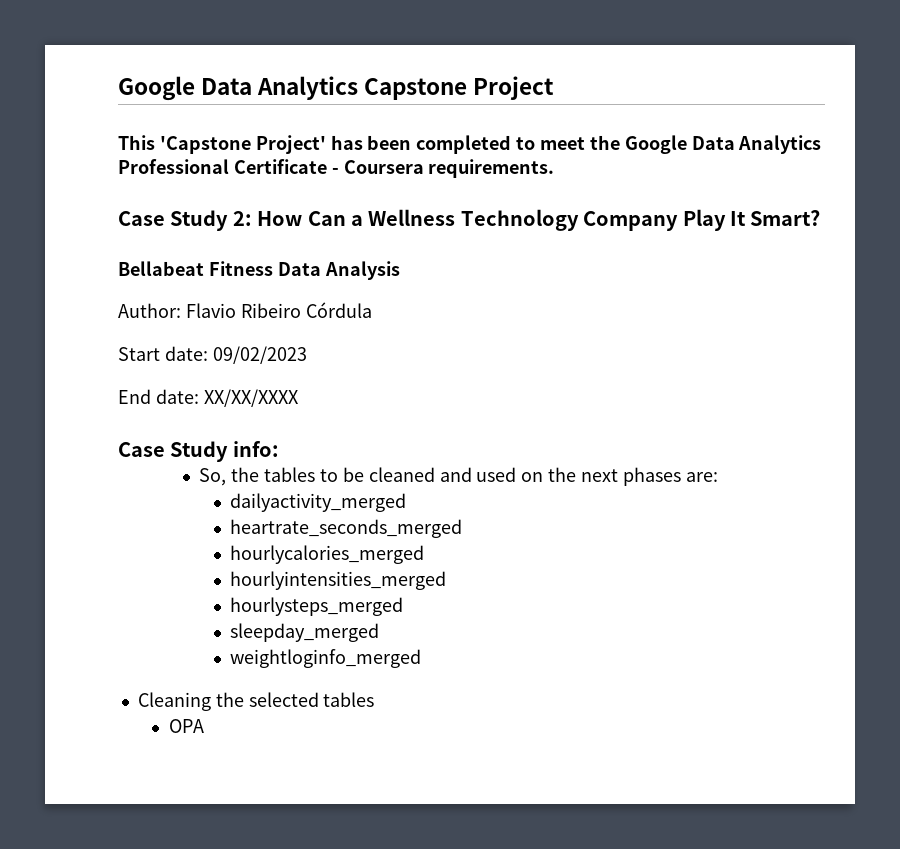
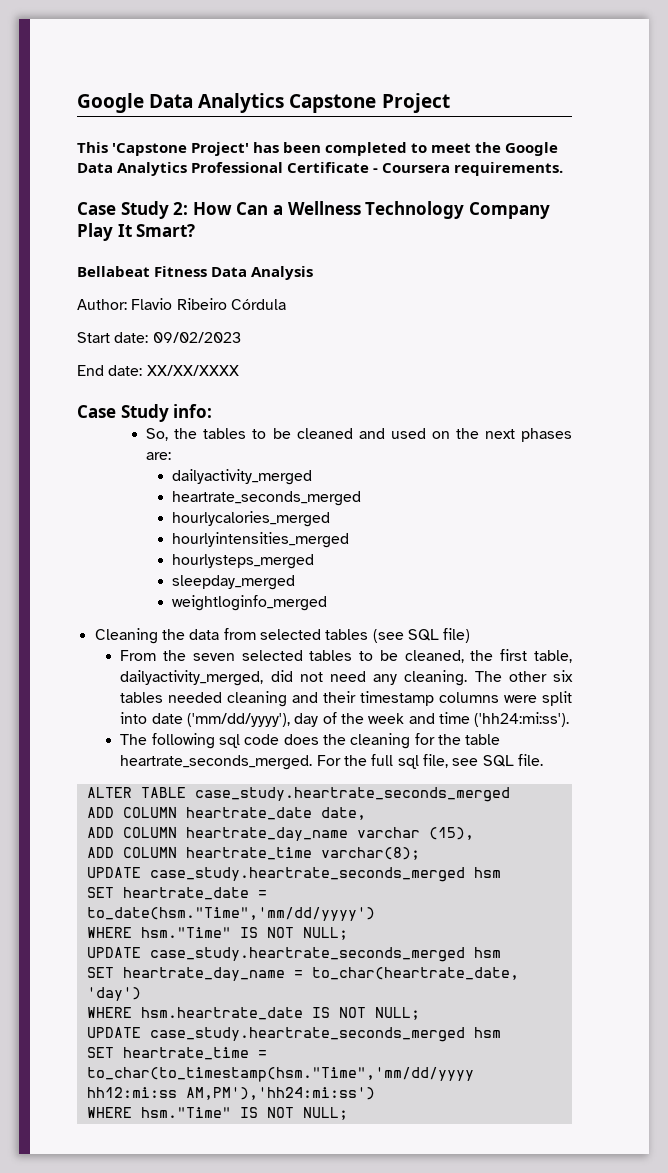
- Cleaning the selected tables
- OPA
+ Cleaning the data from selected tables (see SQL file)
+ From the seven selected tables to be cleaned, the first table, dailyactivity_merged, did not need any cleaning. The other six tables needed cleaning and their timestamp columns were split into date ('mm/dd/yyyy'), day of the week and time ('hh24:mi:ss').
+ The following sql code does the cleaning for the table heartrate_seconds_merged. For the full sql file, see SQL file.
+ ALTER TABLE case_study.heartrate_seconds_merged
+ ADD COLUMN heartrate_date date,
+ ADD COLUMN heartrate_day_name varchar (15),
+ ADD COLUMN heartrate_time varchar(8);
+ UPDATE case_study.heartrate_seconds_merged hsm
+ SET heartrate_date = to_date(hsm."Time",'mm/dd/yyyy')
+ WHERE hsm."Time" IS NOT NULL;
+ UPDATE case_study.heartrate_seconds_merged hsm
+ SET heartrate_day_name = to_char(heartrate_date, 'day')
+ WHERE hsm.heartrate_date IS NOT NULL;
+ UPDATE case_study.heartrate_seconds_merged hsm
+ SET heartrate_time = to_char(to_timestamp(hsm."Time",'mm/dd/yyyy hh12:mi:ss AM,PM'),'hh24:mi:ss')
+ WHERE hsm."Time" IS NOT NULL;

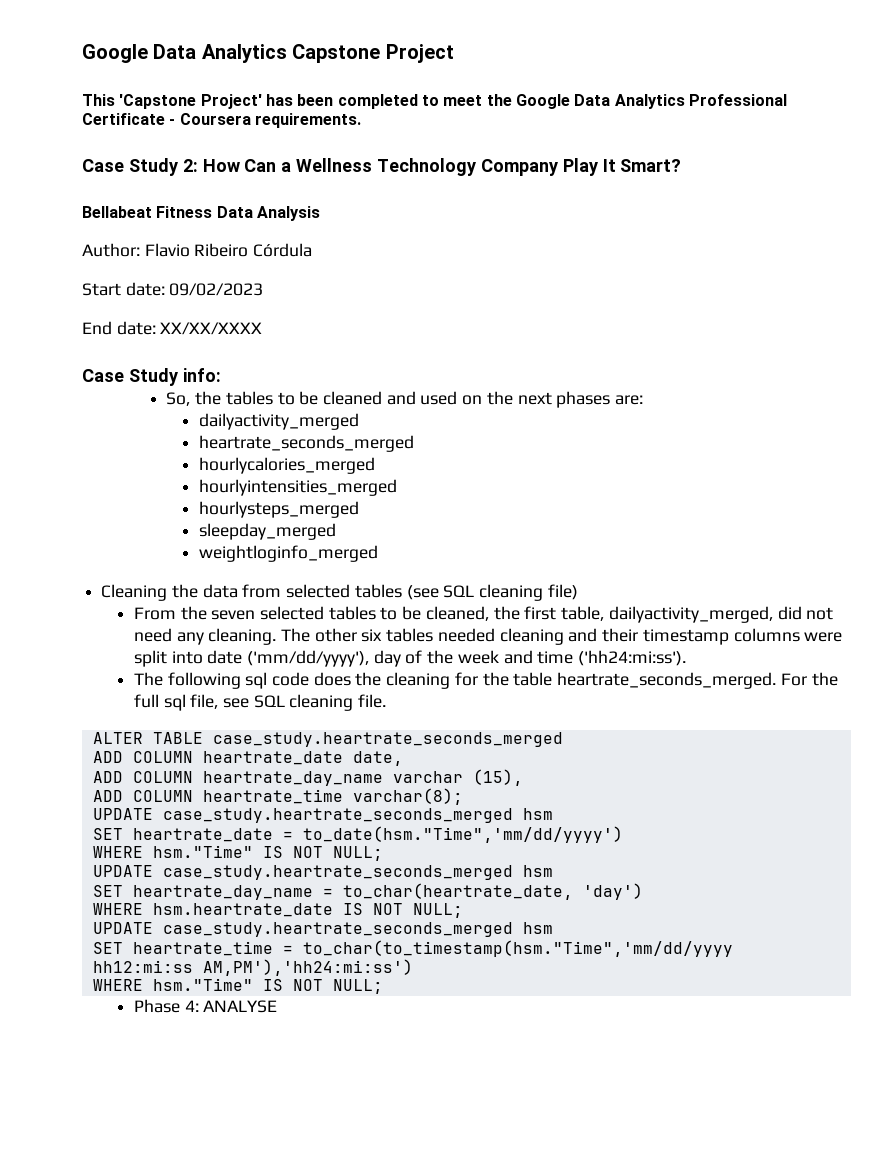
- Cleaning the data from selected tables (see SQL file)
+ Cleaning the data from selected tables (see SQL cleaning file)
- For the full sql file, see SQL file.
+ For the full sql file, see SQL cleaning file.
+ Phase 4: ANALYSE

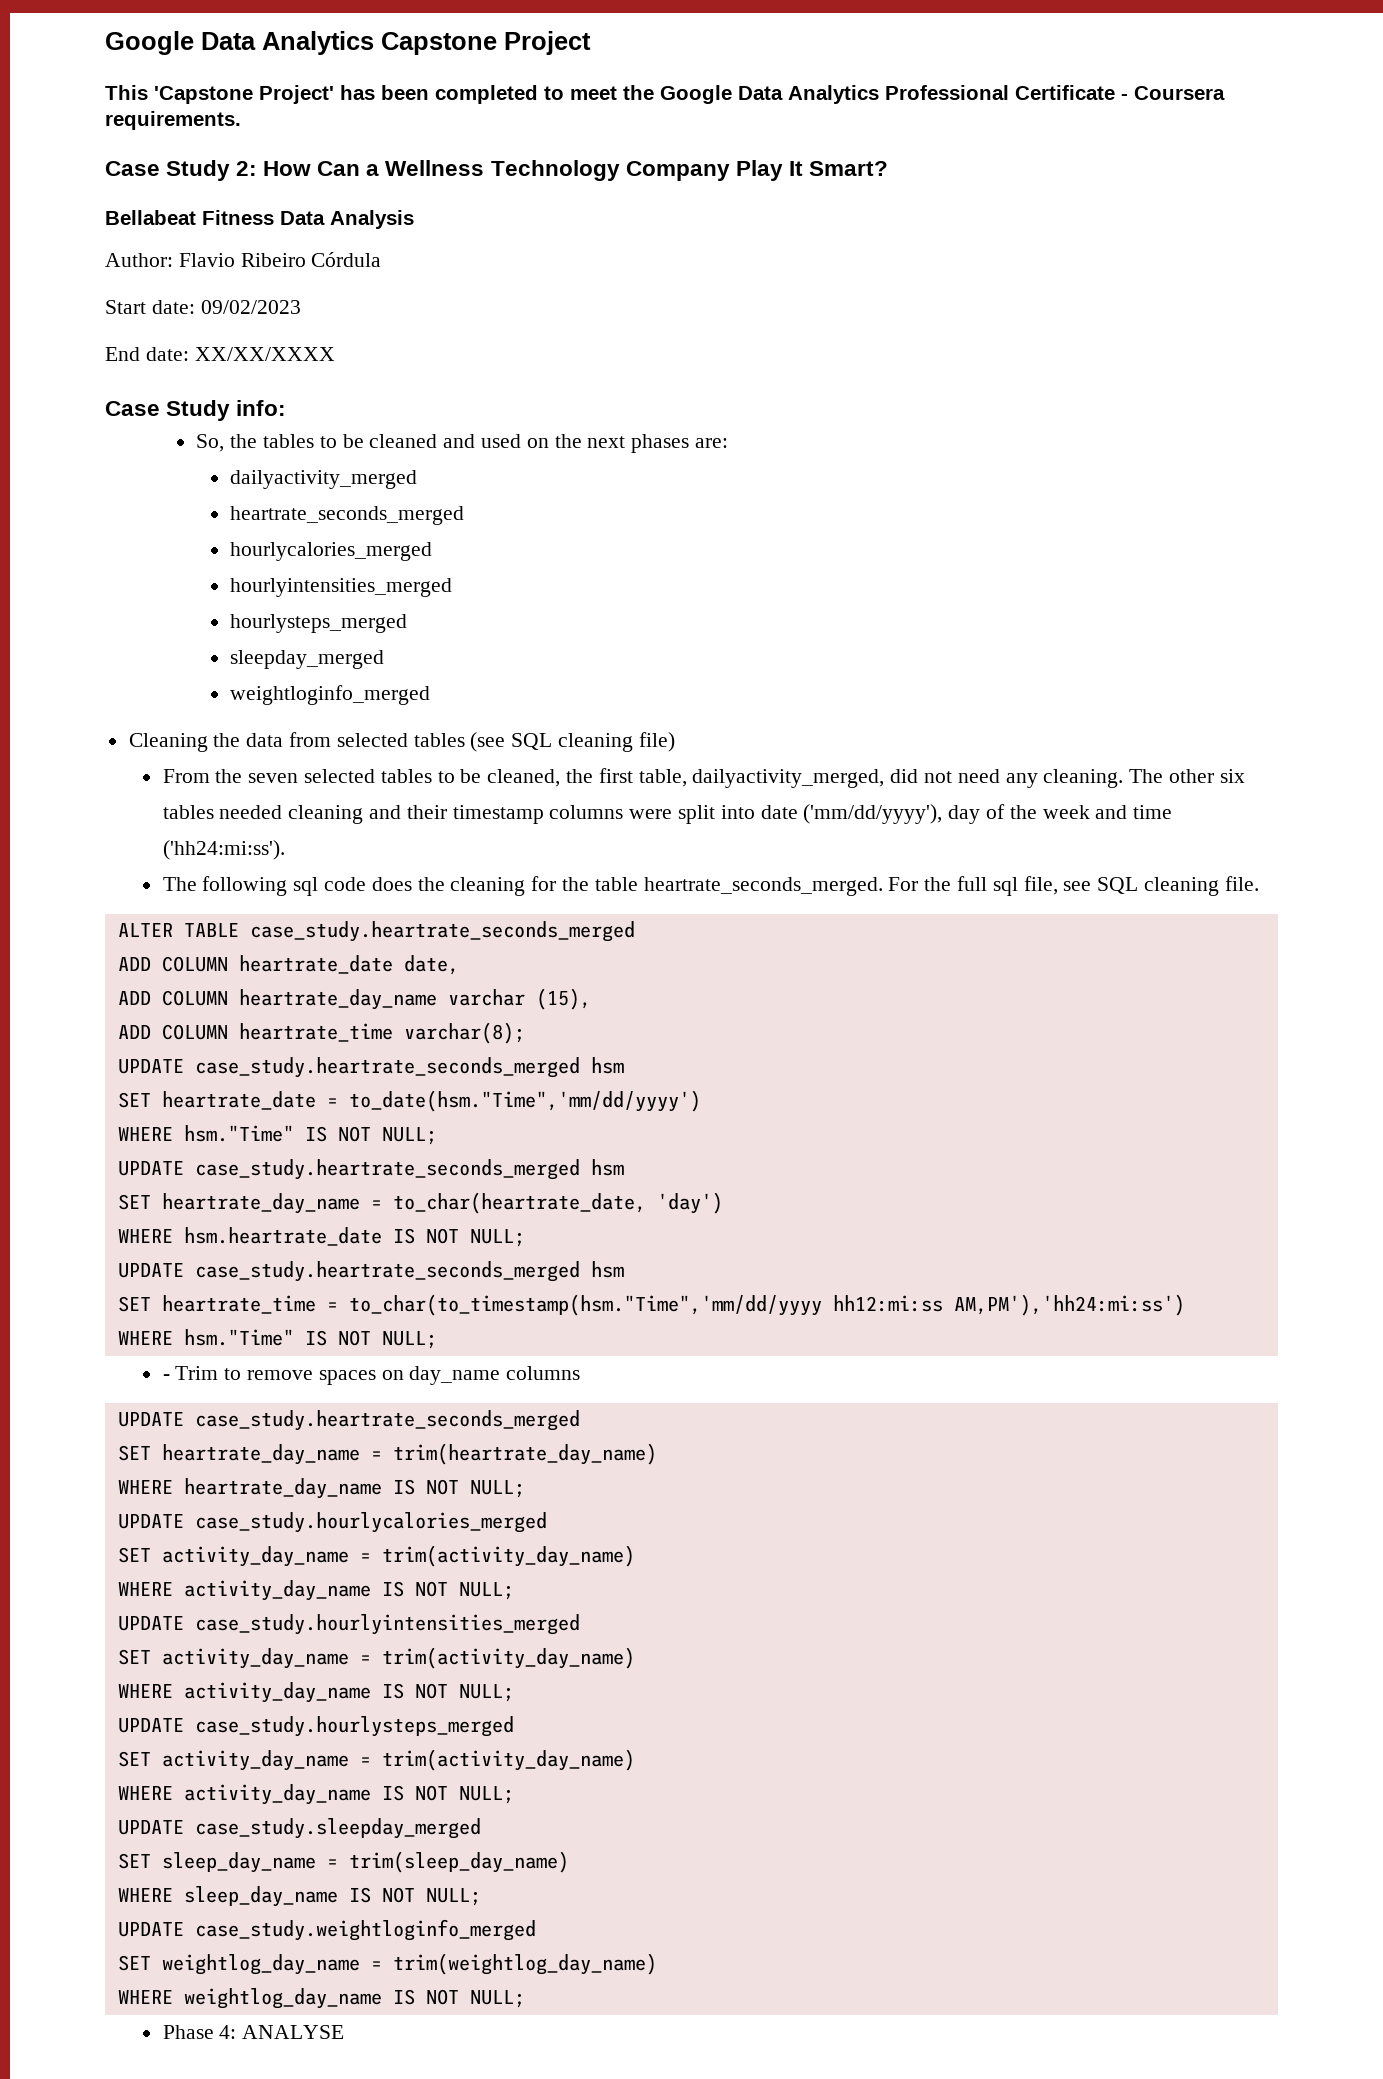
+ - Trim to remove spaces on day_name columns
+ UPDATE case_study.heartrate_seconds_merged
+ SET heartrate_day_name = trim(heartrate_day_name)
+ WHERE heartrate_day_name IS NOT NULL;
+ UPDATE case_study.hourlycalories_merged
+ SET activity_day_name = trim(activity_day_name)
+ WHERE activity_day_name IS NOT NULL;
+ UPDATE case_study.hourlyintensities_merged
+ SET activity_day_name = trim(activity_day_name)
+ WHERE activity_day_name IS NOT NULL;
+ UPDATE case_study.hourlysteps_merged
+ SET activity_day_name = trim(activity_day_name)
+ WHERE activity_day_name IS NOT NULL;
+ UPDATE case_study.sleepday_merged
+ SET sleep_day_name = trim(sleep_day_name)
+ WHERE sleep_day_name IS NOT NULL;
+ UPDATE case_study.weightloginfo_merged
+ SET weightlog_day_name = trim(weightlog_day_name)
+ WHERE weightlog_day_name IS NOT NULL;

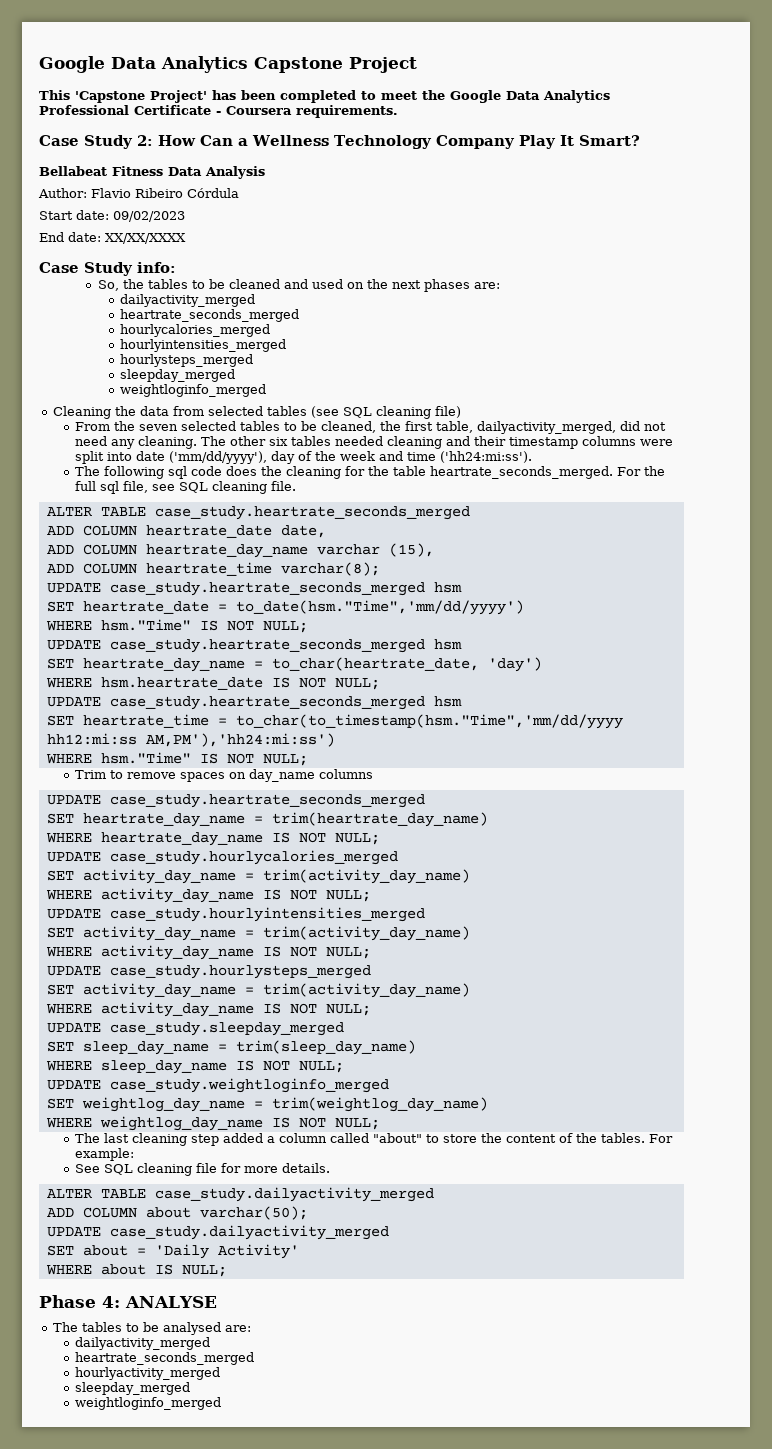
- - Trim to remove spaces on day_name columns
+ Trim to remove spaces on day_name columns
+ The last cleaning step added a column called "about" to store the content of the tables. For example:
+ See SQL cleaning file for more details.
+ ALTER TABLE case_study.dailyactivity_merged
+ ADD COLUMN about varchar(50);
+ UPDATE case_study.dailyactivity_merged
+ SET about = 'Daily Activity'
+ WHERE about IS NULL;
  Phase 4: ANALYSE
+ The tables to be analysed are:
+ dailyactivity_merged
+ heartrate_seconds_merged
+ hourlyactivity_merged
+ sleepday_merged
+ weightloginfo_merged

